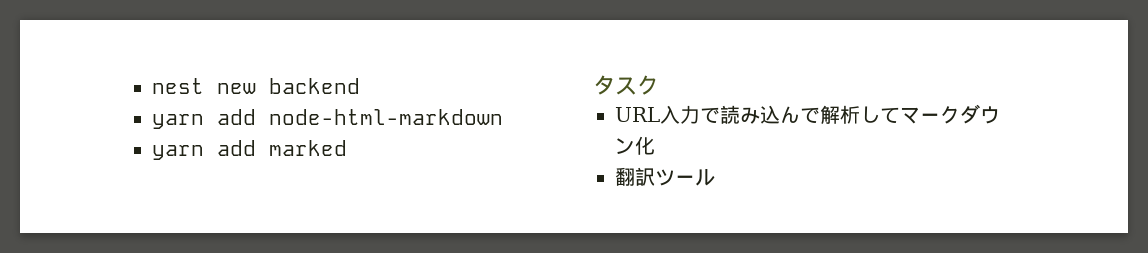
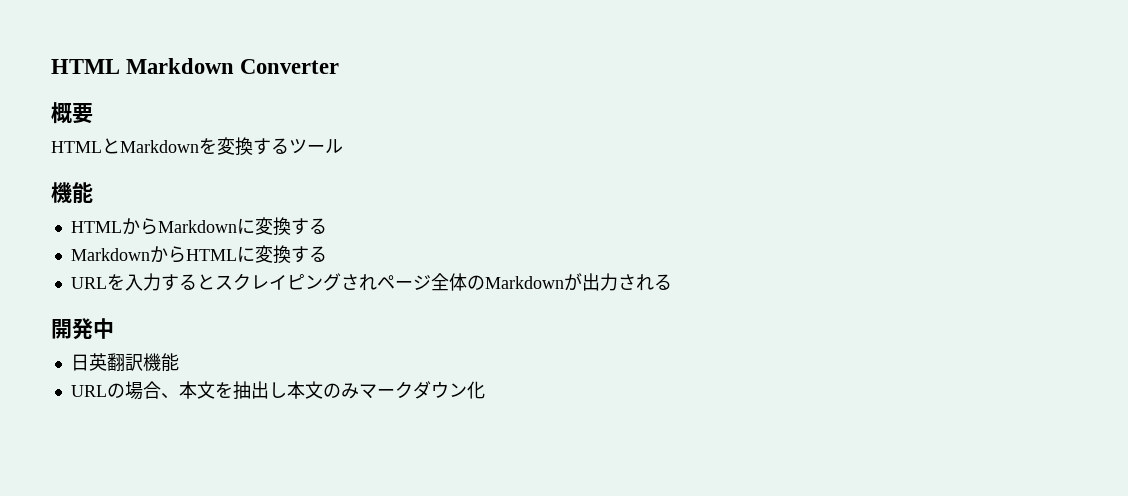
- nest new backend
- yarn add node-html-markdown
- yarn add marked
- タスク
- URL入力で読み込んで解析してマークダウン化
+ HTML Markdown Converter
+ 概要
+ HTMLとMarkdownを変換するツール
+ 機能
+ HTMLからMarkdownに変換する
+ MarkdownからHTMLに変換する
+ URLを入力するとスクレイピングされページ全体のMarkdownが出力される
+ 開発中
+ 日英翻訳機能
+ URLの場合、本文を抽出し本文のみマークダウン化
- 翻訳ツール

